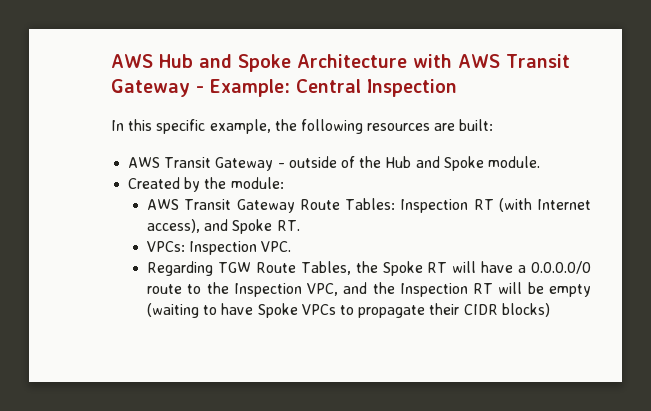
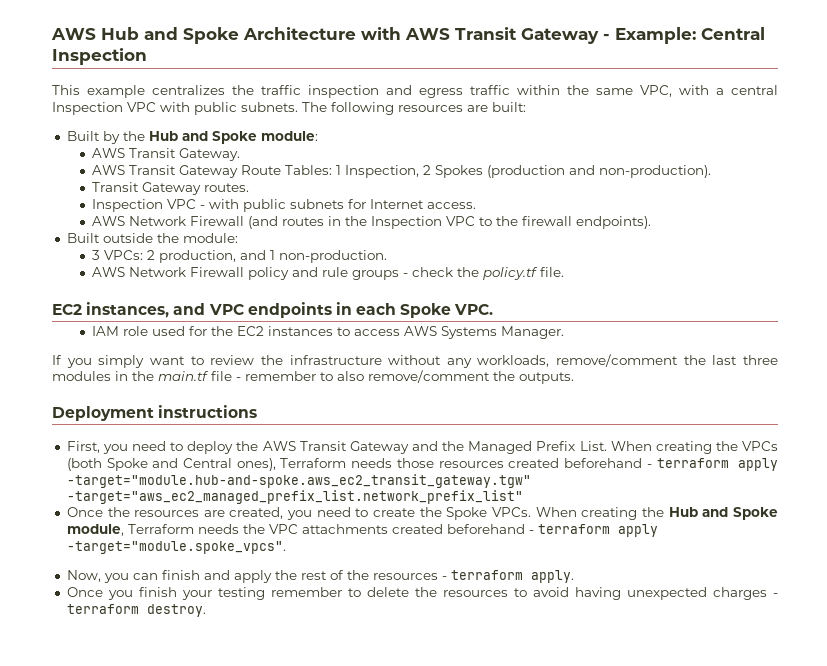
- In this specific example, the following resources are built:
- AWS Transit Gateway - outside of the Hub and Spoke module.
- Created by the module:
+ This example centralizes the traffic inspection and egress traffic within the same VPC, with a central Inspection VPC with public subnets. The following resources are built:
+ Built by the Hub and Spoke module:
+ AWS Transit Gateway.
- AWS Transit Gateway Route Tables: Inspection RT (with Internet access), and Spoke RT.
- VPCs: Inspection VPC.
- Regarding TGW Route Tables, the Spoke RT will have a 0.0.0.0/0 route to the Inspection VPC, and the Inspection RT will be empty (waiting to have Spoke VPCs to propagate their CIDR blocks)
+ AWS Transit Gateway Route Tables: 1 Inspection, 2 Spokes (production and non-production).
+ Transit Gateway routes.
+ Inspection VPC - with public subnets for Internet access.
+ AWS Network Firewall (and routes in the Inspection VPC to the firewall endpoints).
+ Built outside the module:
+ 3 VPCs: 2 production, and 1 non-production.
+ AWS Network Firewall policy and rule groups - check the policy.tf file.
+ EC2 instances, and VPC endpoints in each Spoke VPC.
+ IAM role used for the EC2 instances to access AWS Systems Manager.
+ If you simply want to review the infrastructure without any workloads, remove/comment the last three modules in the main.tf file - remember to also remove/comment the outputs.
+ Deployment instructions
+ First, you need to deploy the AWS Transit Gateway and the Managed Prefix List. When creating the VPCs (both Spoke and Central ones), Terraform needs those resources created beforehand - terraform apply -target="module.hub-and-spoke.aws_ec2_transit_gateway.tgw" -target="aws_ec2_managed_prefix_list.network_prefix_list"
+ Once the resources are created, you need to create the Spoke VPCs. When creating the Hub and Spoke module, Terraform needs the VPC attachments created beforehand - terraform apply -target="module.spoke_vpcs".
+ Now, you can finish and apply the rest of the resources - terraform apply.
+ Once you finish your testing remember to delete the resources to avoid having unexpected charges - terraform destroy.

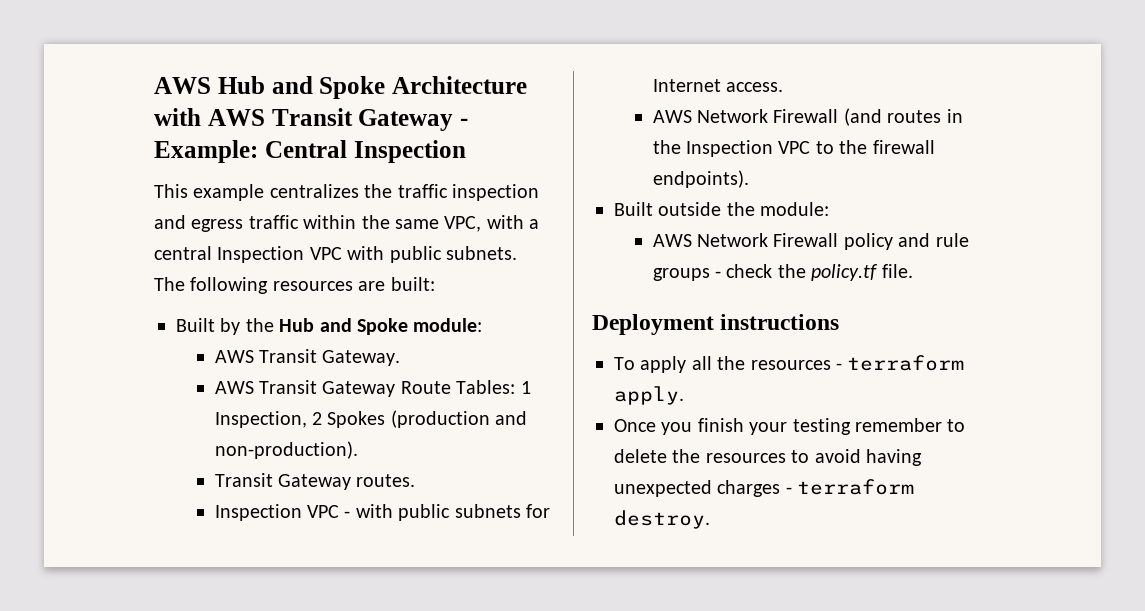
- 3 VPCs: 2 production, and 1 non-production.
- EC2 instances, and VPC endpoints in each Spoke VPC.
- IAM role used for the EC2 instances to access AWS Systems Manager.
- If you simply want to review the infrastructure without any workloads, remove/comment the last three modules in the main.tf file - remember to also remove/comment the outputs.
  Deployment instructions
- First, you need to deploy the AWS Transit Gateway and the Managed Prefix List. When creating the VPCs (both Spoke and Central ones), Terraform needs those resources created beforehand - terraform apply -target="module.hub-and-spoke.aws_ec2_transit_gateway.tgw" -target="aws_ec2_managed_prefix_list.network_prefix_list"
- Once the resources are created, you need to create the Spoke VPCs. When creating the Hub and Spoke module, Terraform needs the VPC attachments created beforehand - terraform apply -target="module.spoke_vpcs".
- Now, you can finish and apply the rest of the resources - terraform apply.
+ To apply all the resources - terraform apply.

